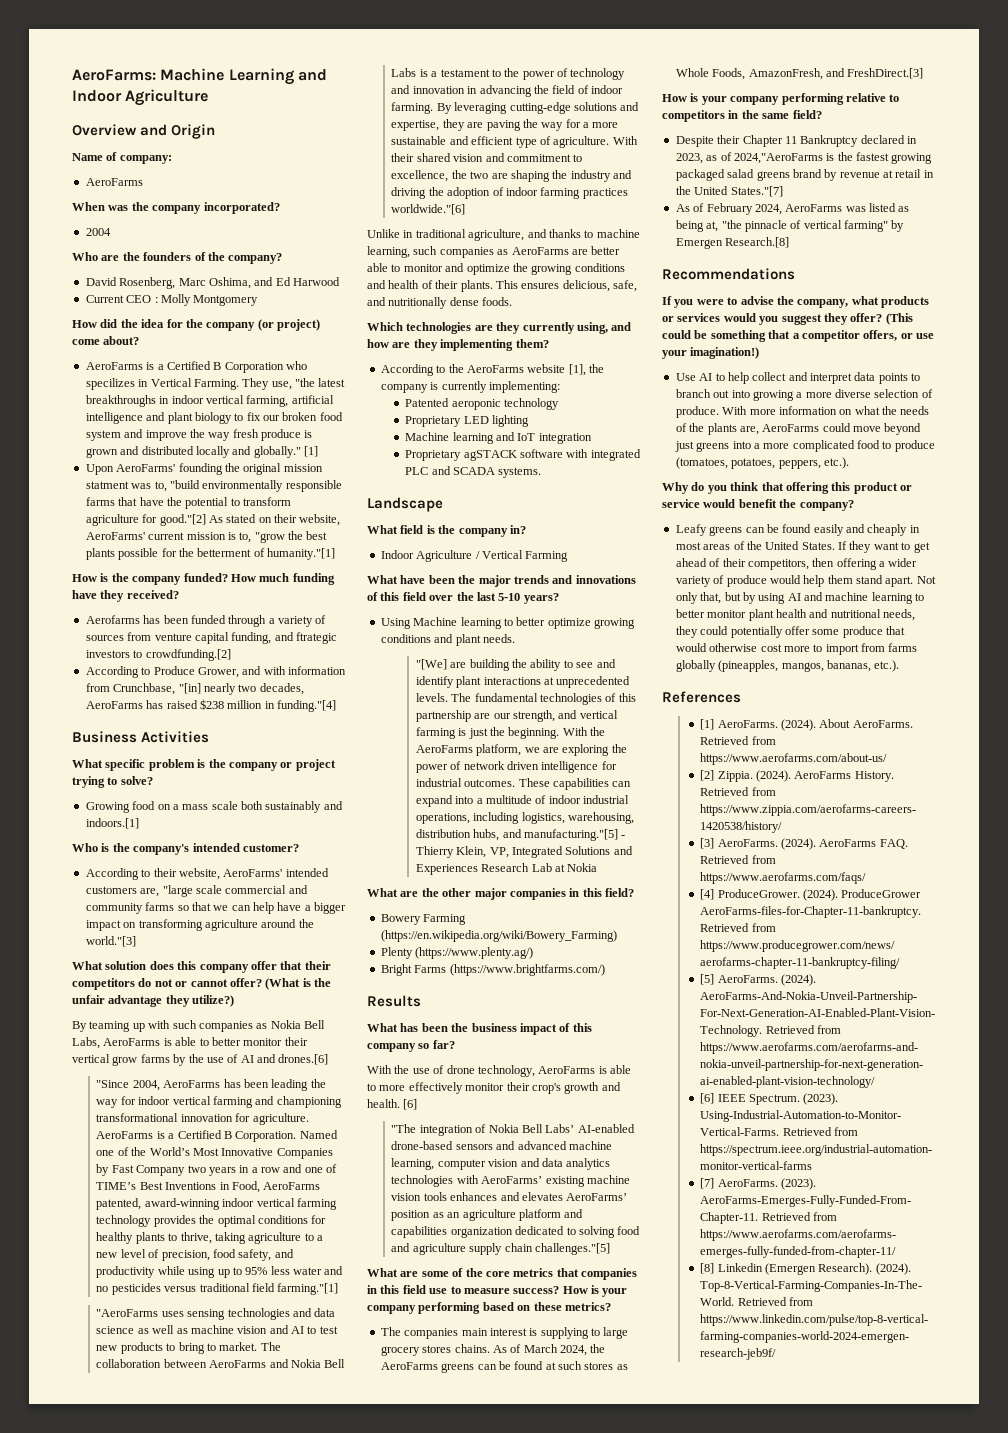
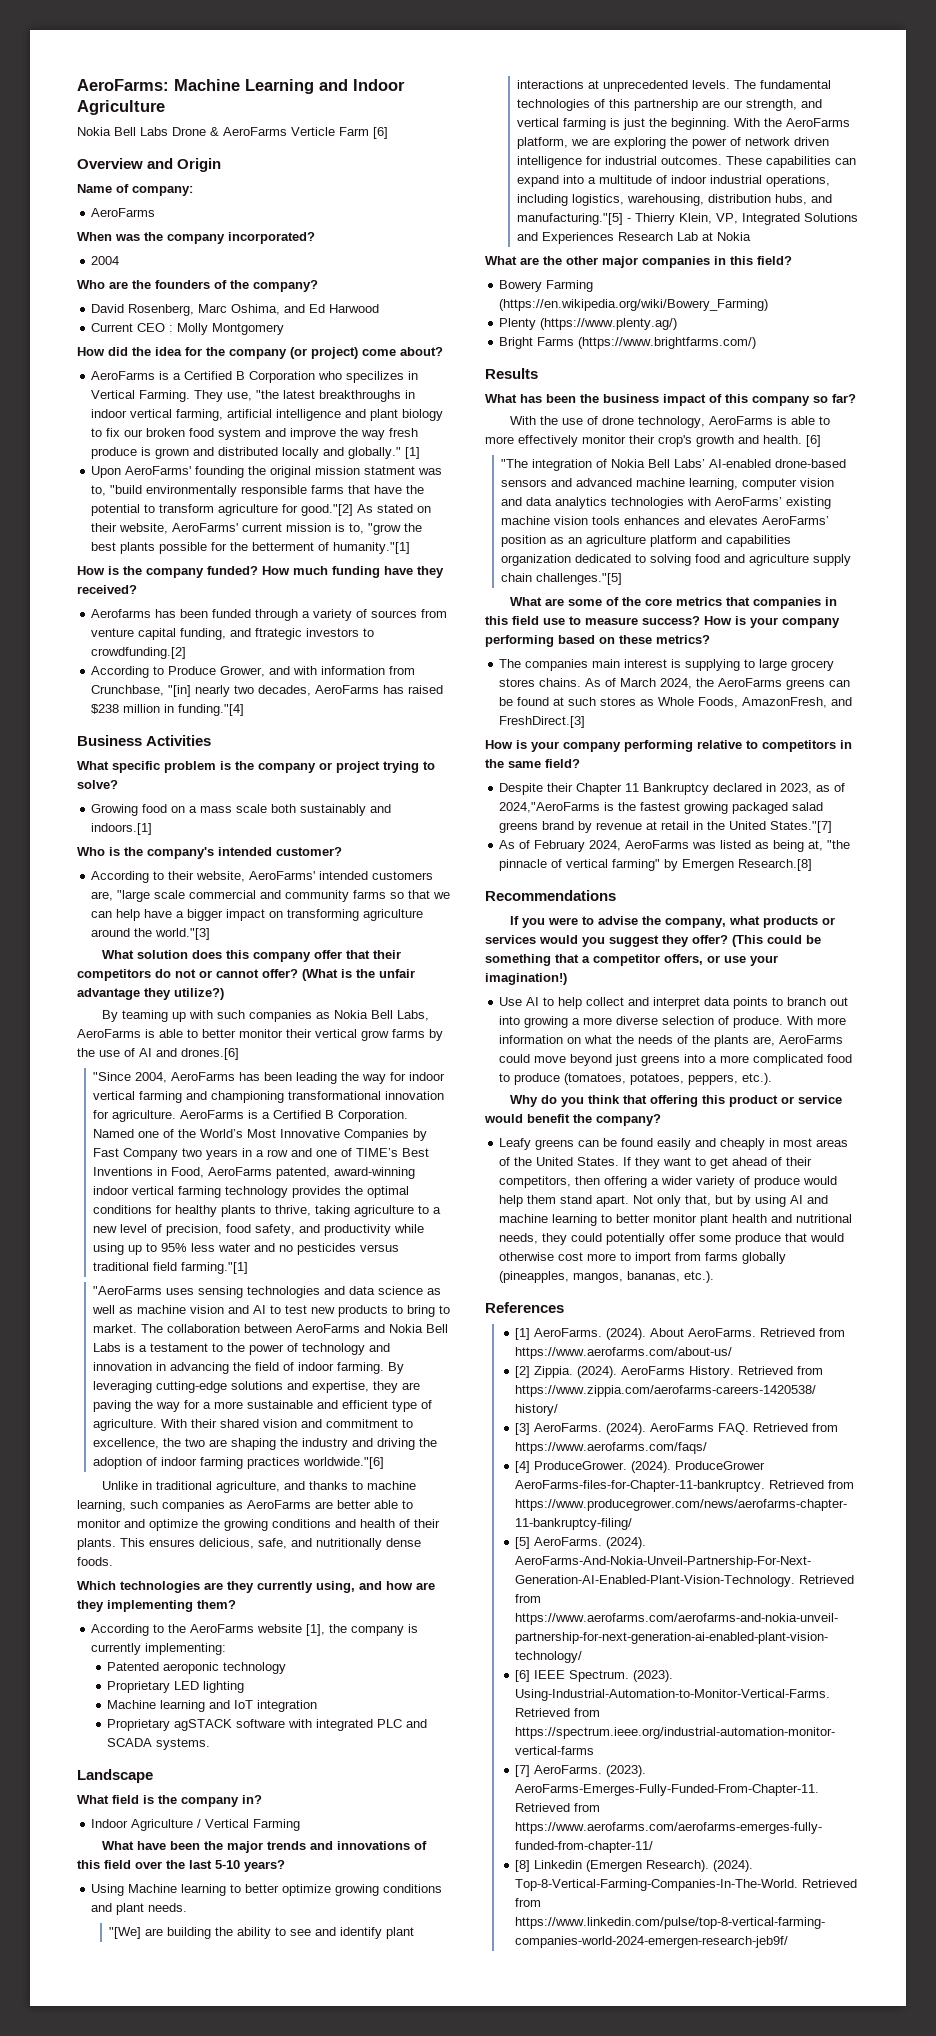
+ Nokia Bell Labs Drone & AeroFarms Verticle Farm [6]

